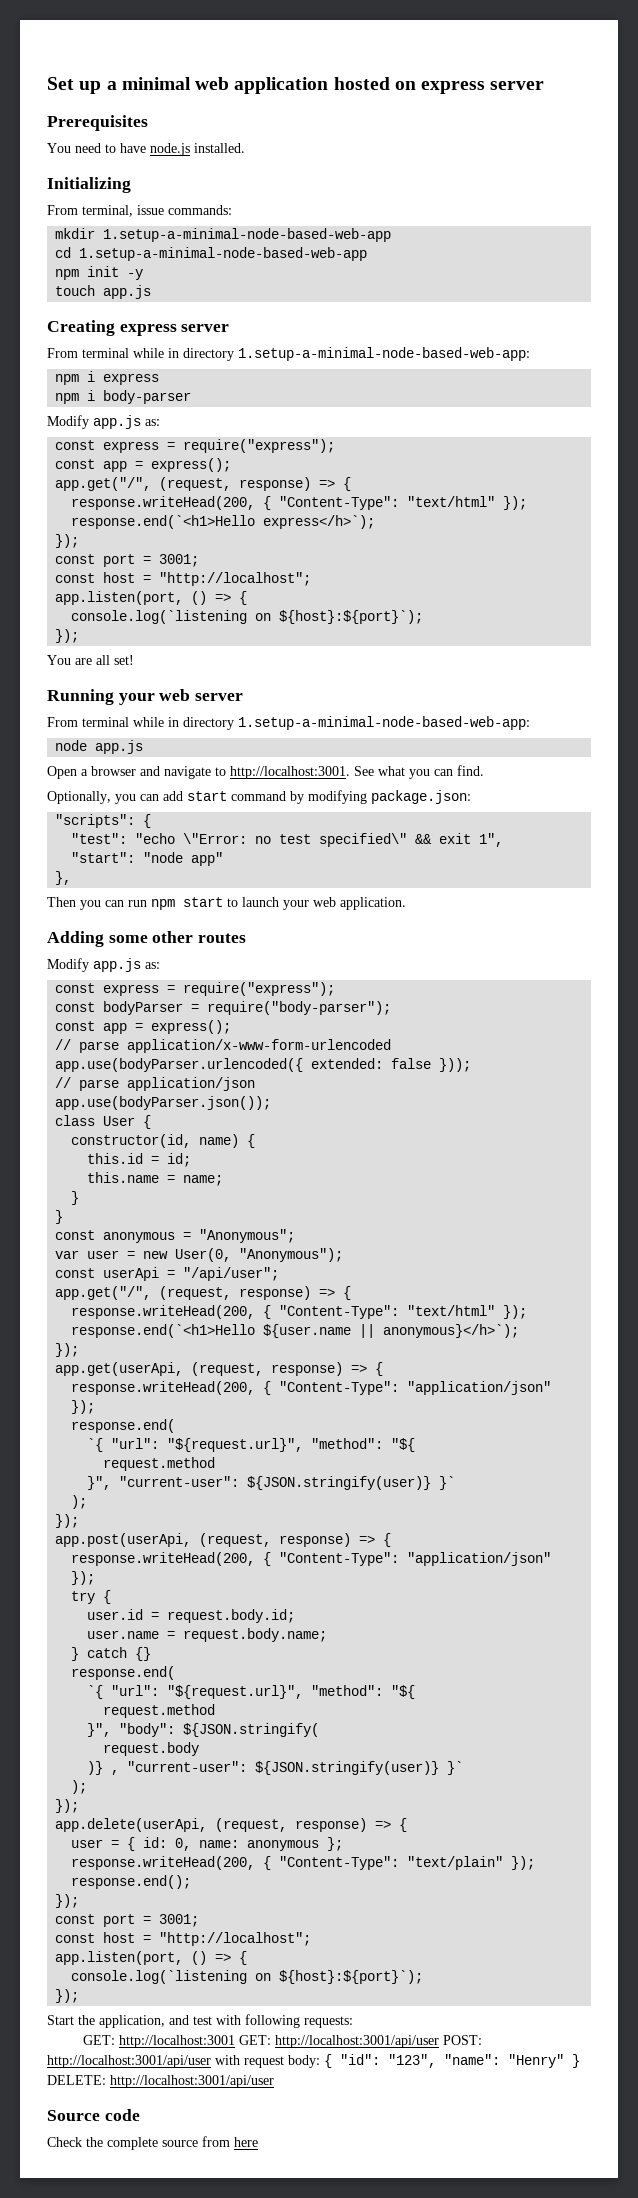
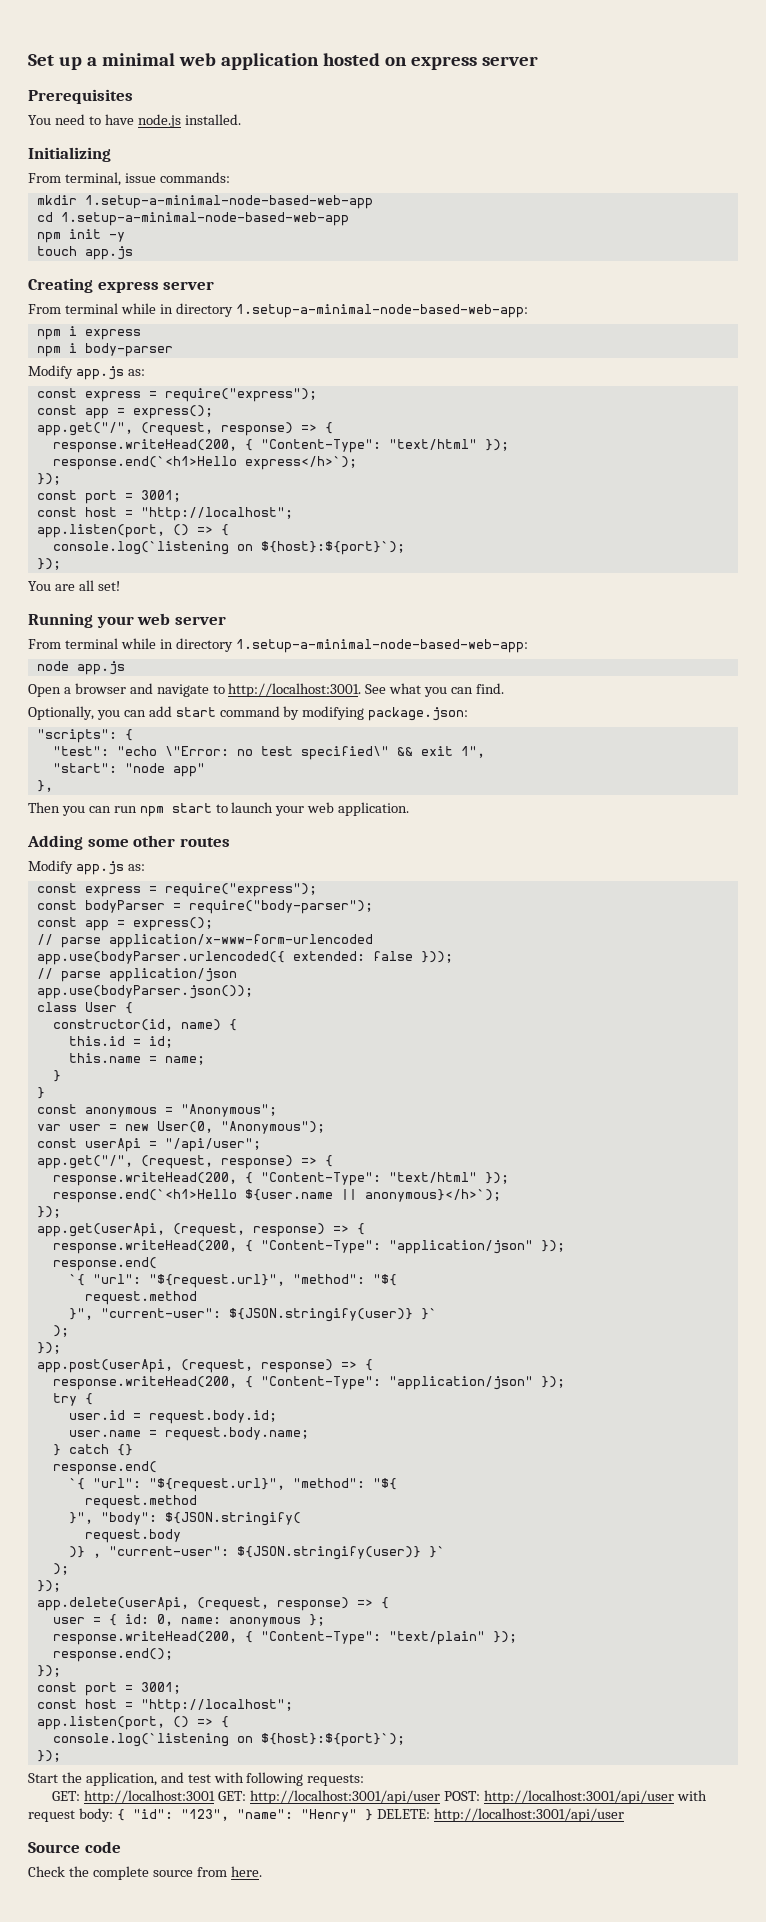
- Check the complete source from here
+ Check the complete source from here.

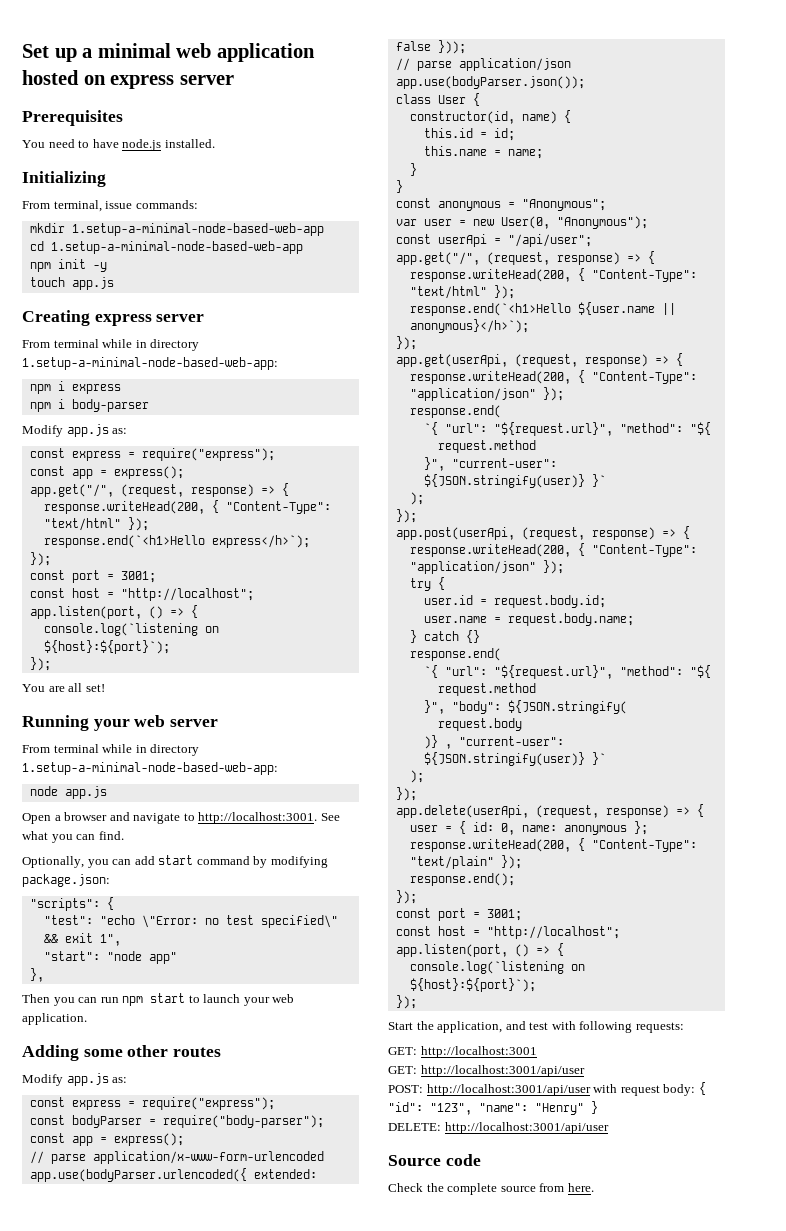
- GET: http://localhost:3001 GET: http://localhost:3001/api/user POST: http://localhost:3001/api/user with request body: { "id": "123", "name": "Henry" } DELETE: http://localhost:3001/api/user
+ GET: http://localhost:3001
+ GET: http://localhost:3001/api/user
+ POST: http://localhost:3001/api/user with request body: { "id": "123", "name": "Henry" }
+ DELETE: http://localhost:3001/api/user

